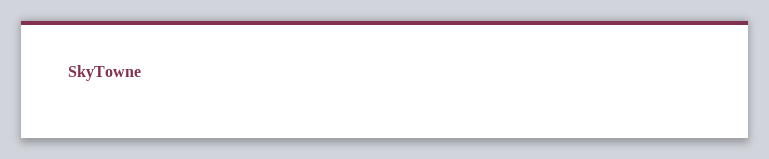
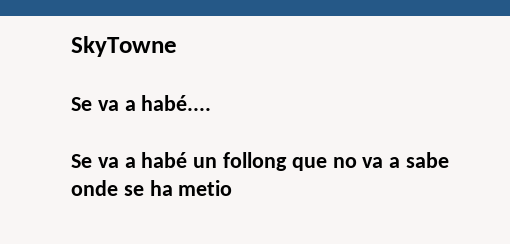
+ Se va a habé....
+ Se va a habé un follong que no va a sabe onde se ha metio

